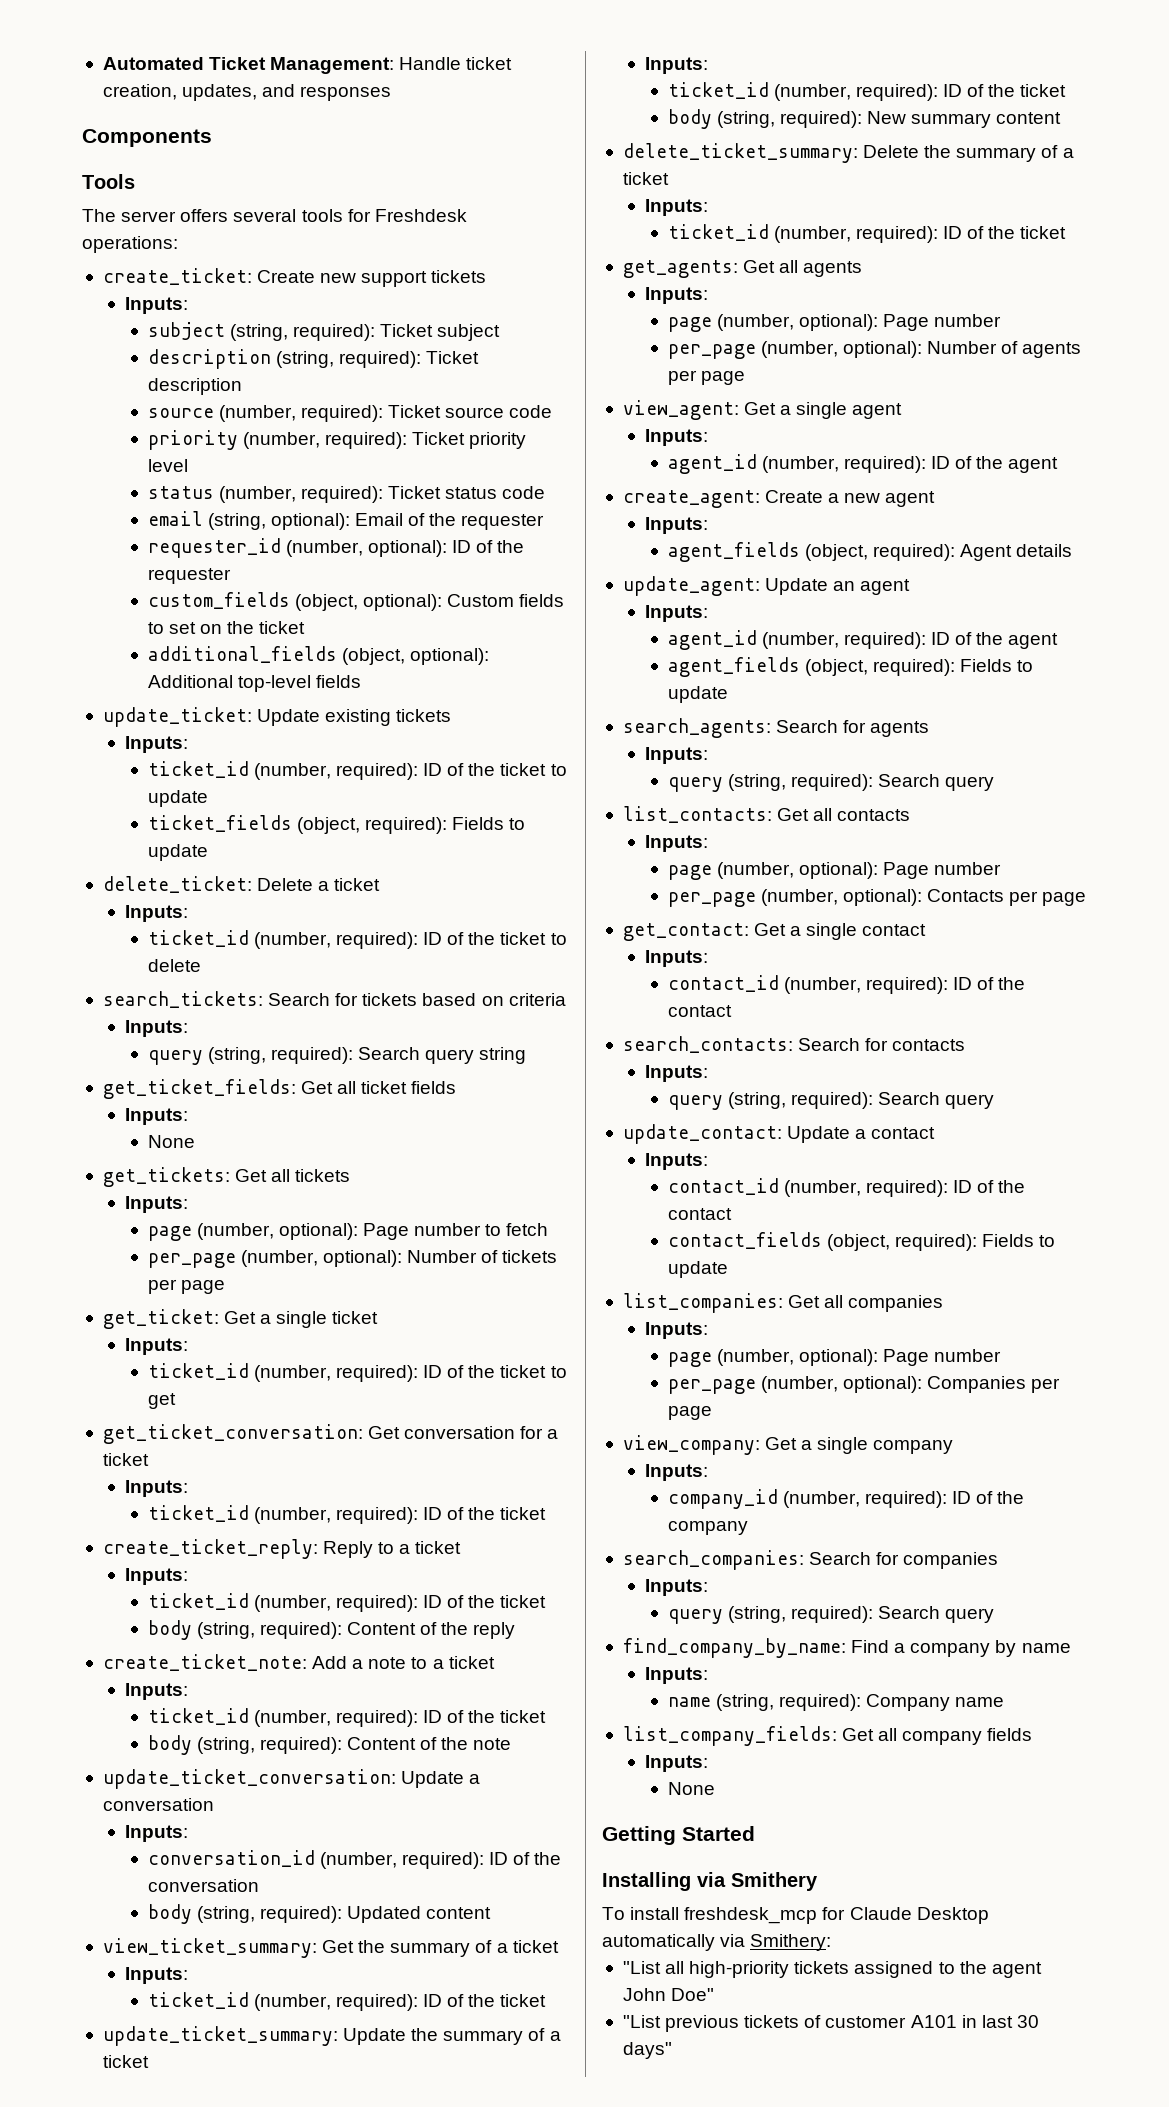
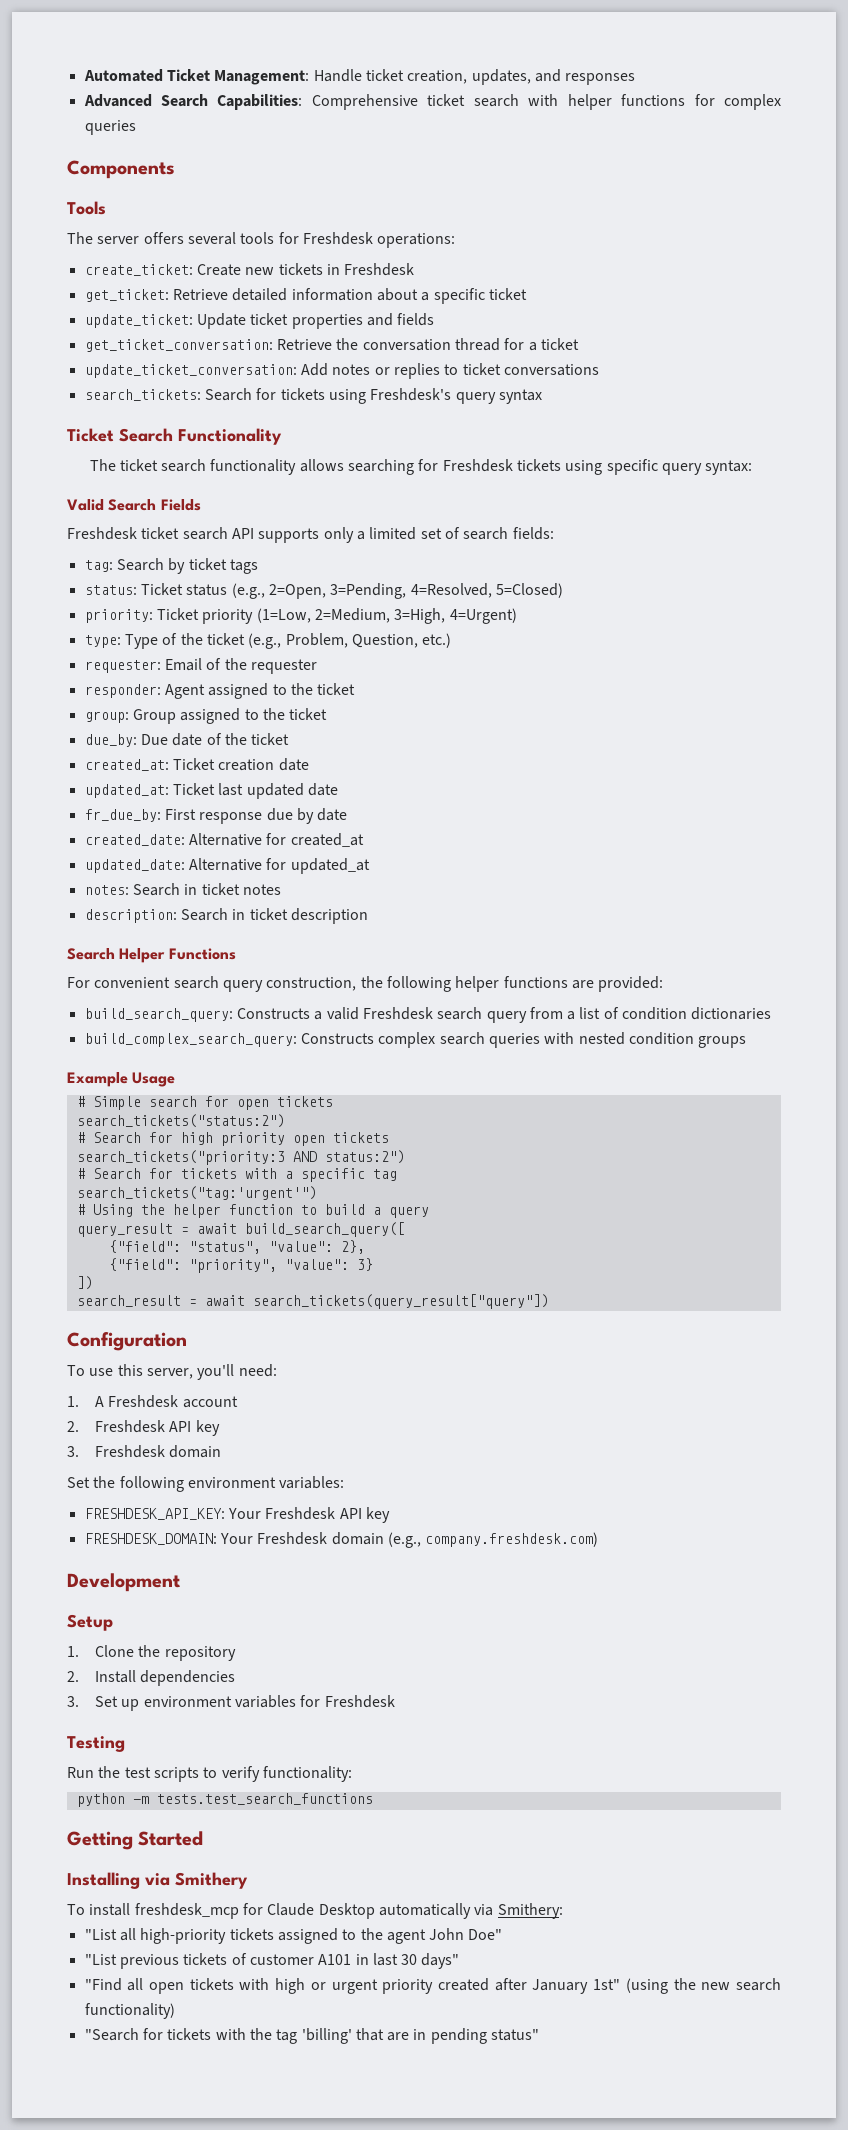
+ Advanced Search Capabilities: Comprehensive ticket search with helper functions for complex queries
- create_ticket: Create new support tickets
- Inputs:
- subject (string, required): Ticket subject
- description (string, required): Ticket description
- source (number, required): Ticket source code
- priority (number, required): Ticket priority level
- status (number, required): Ticket status code
- email (string, optional): Email of the requester
- requester_id (number, optional): ID of the requester
- custom_fields (object, optional): Custom fields to set on the ticket
- additional_fields (object, optional): Additional top-level fields
- update_ticket: Update existing tickets
- Inputs:
- ticket_id (number, required): ID of the ticket to update
- ticket_fields (object, required): Fields to update
- delete_ticket: Delete a ticket
- Inputs:
- ticket_id (number, required): ID of the ticket to delete
- search_tickets: Search for tickets based on criteria
- Inputs:
- query (string, required): Search query string
- get_ticket_fields: Get all ticket fields
- Inputs:
- None
- get_tickets: Get all tickets
- Inputs:
- page (number, optional): Page number to fetch
- per_page (number, optional): Number of tickets per page
- get_ticket: Get a single ticket
- Inputs:
- ticket_id (number, required): ID of the ticket to get
- get_ticket_conversation: Get conversation for a ticket
- Inputs:
- ticket_id (number, required): ID of the ticket
- create_ticket_reply: Reply to a ticket
- Inputs:
- ticket_id (number, required): ID of the ticket
- body (string, required): Content of the reply
- create_ticket_note: Add a note to a ticket
- Inputs:
- ticket_id (number, required): ID of the ticket
- body (string, required): Content of the note
- update_ticket_conversation: Update a conversation
- Inputs:
- conversation_id (number, required): ID of the conversation
- body (string, required): Updated content
- view_ticket_summary: Get the summary of a ticket
- Inputs:
- ticket_id (number, required): ID of the ticket
- update_ticket_summary: Update the summary of a ticket
- Inputs:
- ticket_id (number, required): ID of the ticket
- body (string, required): New summary content
- delete_ticket_summary: Delete the summary of a ticket
- Inputs:
- ticket_id (number, required): ID of the ticket
- get_agents: Get all agents
- Inputs:
- page (number, optional): Page number
- per_page (number, optional): Number of agents per page
- view_agent: Get a single agent
- Inputs:
- agent_id (number, required): ID of the agent
- create_agent: Create a new agent
- Inputs:
- agent_fields (object, required): Agent details
- update_agent: Update an agent
- Inputs:
- agent_id (number, required): ID of the agent
- agent_fields (object, required): Fields to update
- search_agents: Search for agents
- Inputs:
- query (string, required): Search query
- list_contacts: Get all contacts
- Inputs:
- page (number, optional): Page number
- per_page (number, optional): Contacts per page
- get_contact: Get a single contact
- Inputs:
- contact_id (number, required): ID of the contact
- search_contacts: Search for contacts
- Inputs:
- query (string, required): Search query
- update_contact: Update a contact
- Inputs:
- contact_id (number, required): ID of the contact
- contact_fields (object, required): Fields to update
- list_companies: Get all companies
- Inputs:
- page (number, optional): Page number
- per_page (number, optional): Companies per page
- view_company: Get a single company
- Inputs:
- company_id (number, required): ID of the company
- search_companies: Search for companies
- Inputs:
- query (string, required): Search query
- find_company_by_name: Find a company by name
- Inputs:
- name (string, required): Company name
- list_company_fields: Get all company fields
- Inputs:
- None
+ create_ticket: Create new tickets in Freshdesk
+ get_ticket: Retrieve detailed information about a specific ticket
+ update_ticket: Update ticket properties and fields
+ get_ticket_conversation: Retrieve the conversation thread for a ticket
+ update_ticket_conversation: Add notes or replies to ticket conversations
+ search_tickets: Search for tickets using Freshdesk's query syntax
+ Ticket Search Functionality
+ The ticket search functionality allows searching for Freshdesk tickets using specific query syntax:
+ Valid Search Fields
+ Freshdesk ticket search API supports only a limited set of search fields:
+ tag: Search by ticket tags
+ status: Ticket status (e.g., 2=Open, 3=Pending, 4=Resolved, 5=Closed)
+ priority: Ticket priority (1=Low, 2=Medium, 3=High, 4=Urgent)
+ type: Type of the ticket (e.g., Problem, Question, etc.)
+ requester: Email of the requester
+ responder: Agent assigned to the ticket
+ group: Group assigned to the ticket
+ due_by: Due date of the ticket
+ created_at: Ticket creation date
+ updated_at: Ticket last updated date
+ fr_due_by: First response due by date
+ created_date: Alternative for created_at
+ updated_date: Alternative for updated_at
+ notes: Search in ticket notes
+ description: Search in ticket description
+ Search Helper Functions
+ For convenient search query construction, the following helper functions are provided:
+ build_search_query: Constructs a valid Freshdesk search query from a list of condition dictionaries
+ build_complex_search_query: Constructs complex search queries with nested condition groups
+ Example Usage
+ # Simple search for open tickets
+ search_tickets("status:2")
+ # Search for high priority open tickets
+ search_tickets("priority:3 AND status:2")
+ # Search for tickets with a specific tag
+ search_tickets("tag:'urgent'")
+ # Using the helper function to build a query
+ query_result = await build_search_query([
+ {"field": "status", "value": 2},
+ {"field": "priority", "value": 3}
+ ])
+ search_result = await search_tickets(query_result["query"])
+ Configuration
+ To use this server, you'll need:
+ 1. A Freshdesk account
+ 2. Freshdesk API key
+ 3. Freshdesk domain
+ Set the following environment variables:
+ FRESHDESK_API_KEY: Your Freshdesk API key
+ FRESHDESK_DOMAIN: Your Freshdesk domain (e.g., company.freshdesk.com)
+ Development
+ Setup
+ 1. Clone the repository
+ 2. Install dependencies
+ 3. Set up environment variables for Freshdesk
+ Testing
+ Run the test scripts to verify functionality:
+ python -m tests.test_search_functions
+ "Find all open tickets with high or urgent priority created after January 1st" (using the new search functionality)
+ "Search for tickets with the tag 'billing' that are in pending status"

